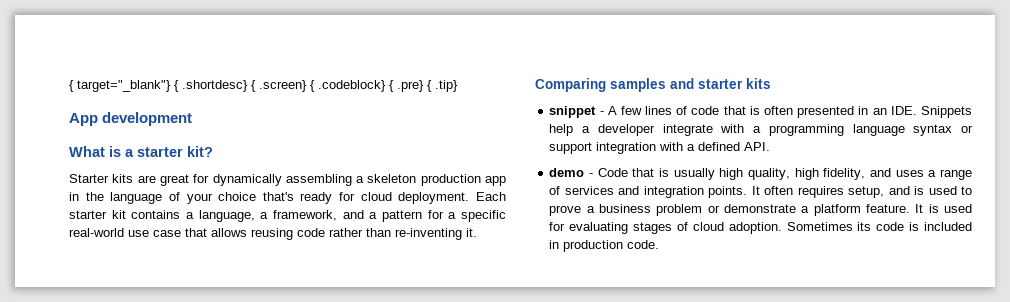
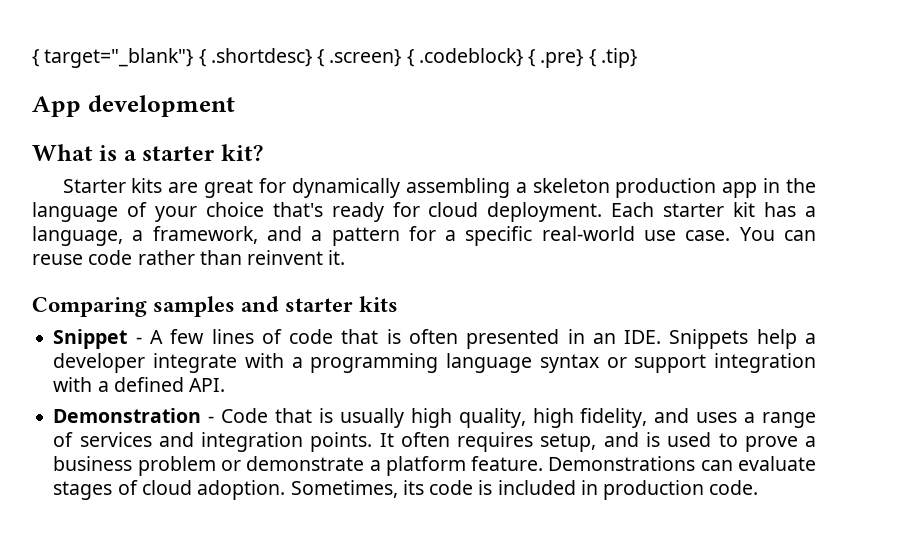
- Each starter kit contains a language, a framework, and a pattern for a specific real-world use case that allows reusing code rather than re-inventing it.
+ Each starter kit has a language, a framework, and a pattern for a specific real-world use case. You can reuse code rather than reinvent it.
- snippet - A few lines of code that is often presented in an IDE. Snippets help a developer integrate with a programming language syntax or support integration with a defined API.
+ Snippet - A few lines of code that is often presented in an IDE. Snippets help a developer integrate with a programming language syntax or support integration with a defined API.
- demo - Code that is usually high quality, high fidelity, and uses a range of services and integration points.
+ Demonstration - Code that is usually high quality, high fidelity, and uses a range of services and integration points.
- It is used for evaluating stages of cloud adoption.
+ Demonstrations can evaluate stages of cloud adoption.
- Sometimes its code is included in production code.
+ Sometimes, its code is included in production code.

